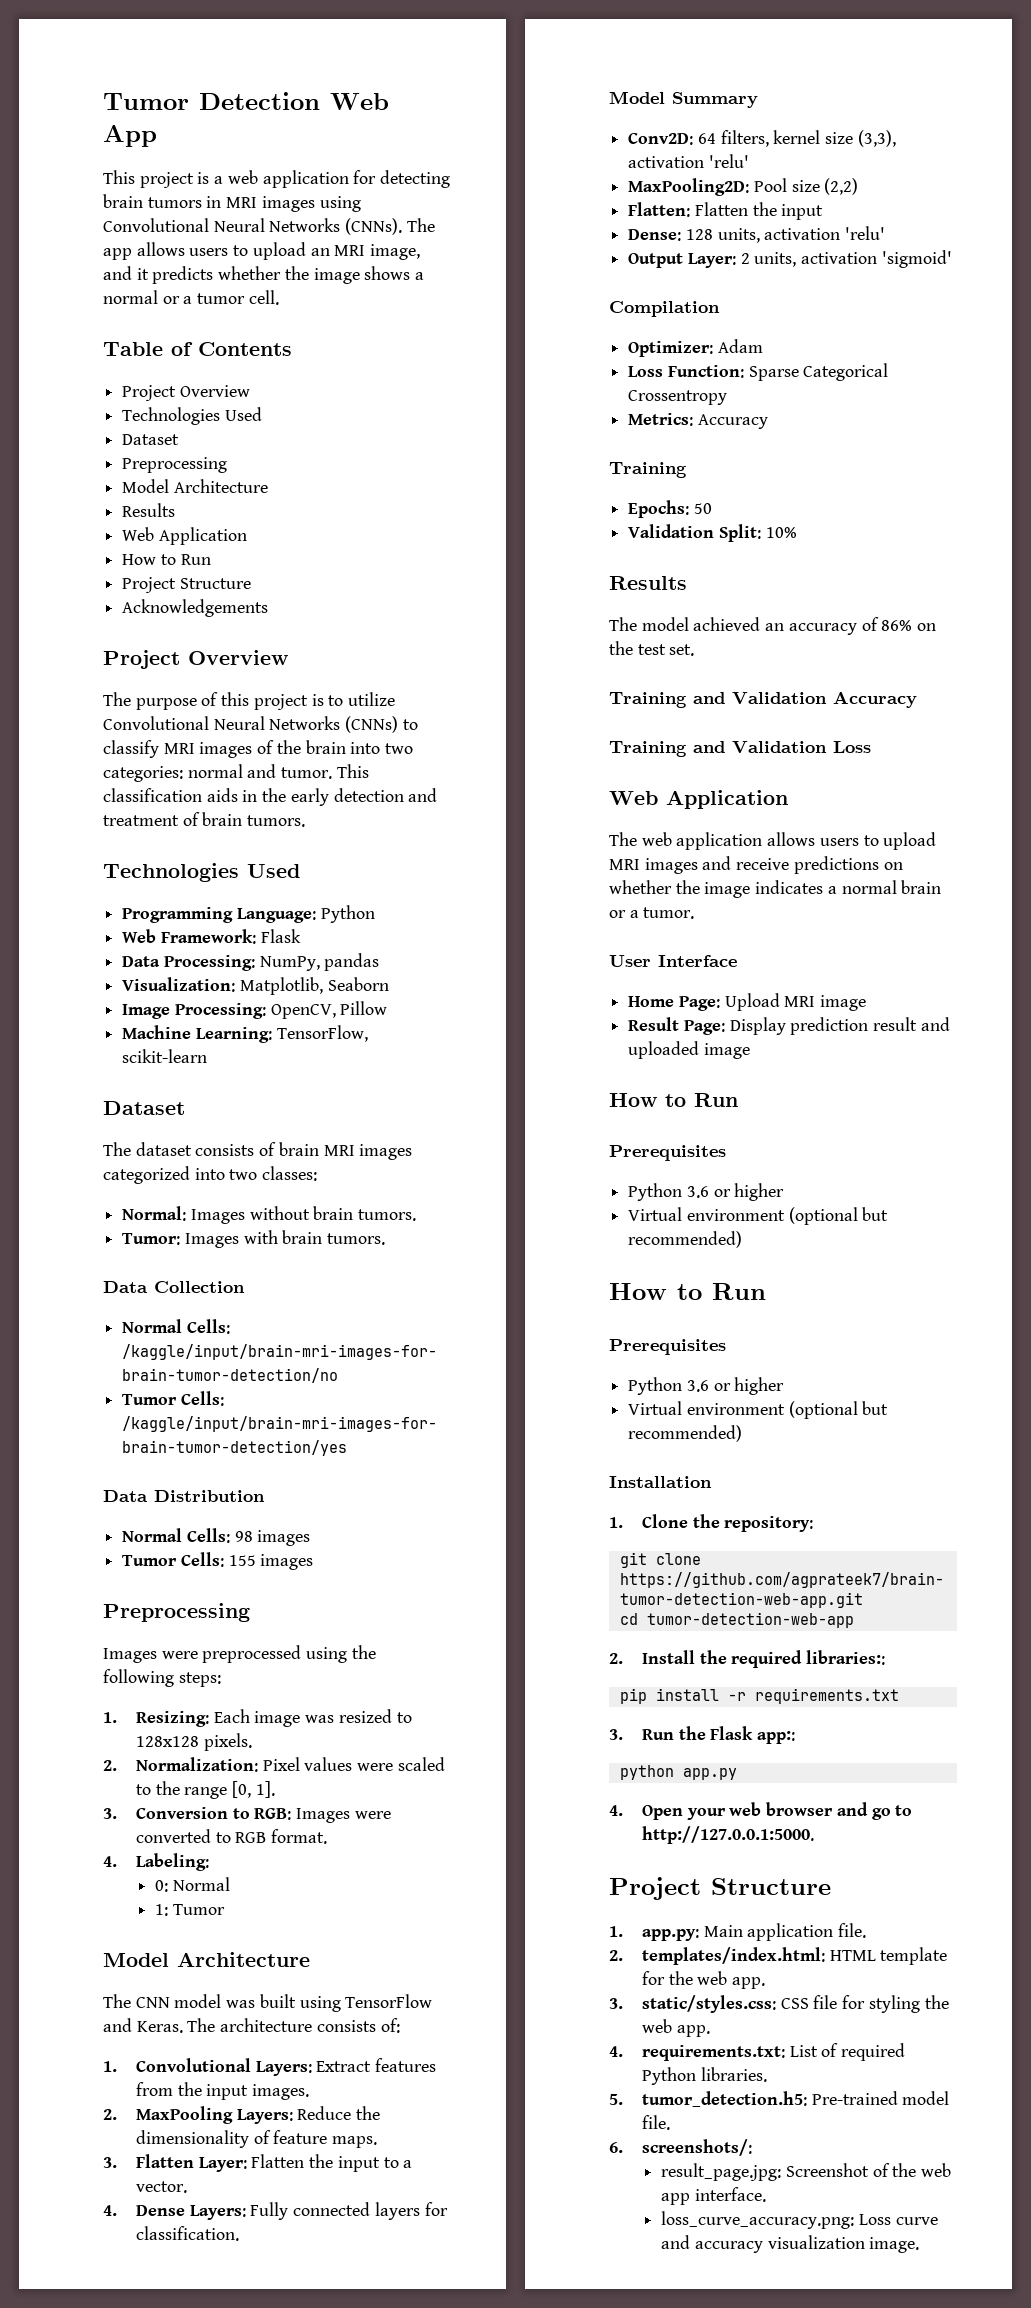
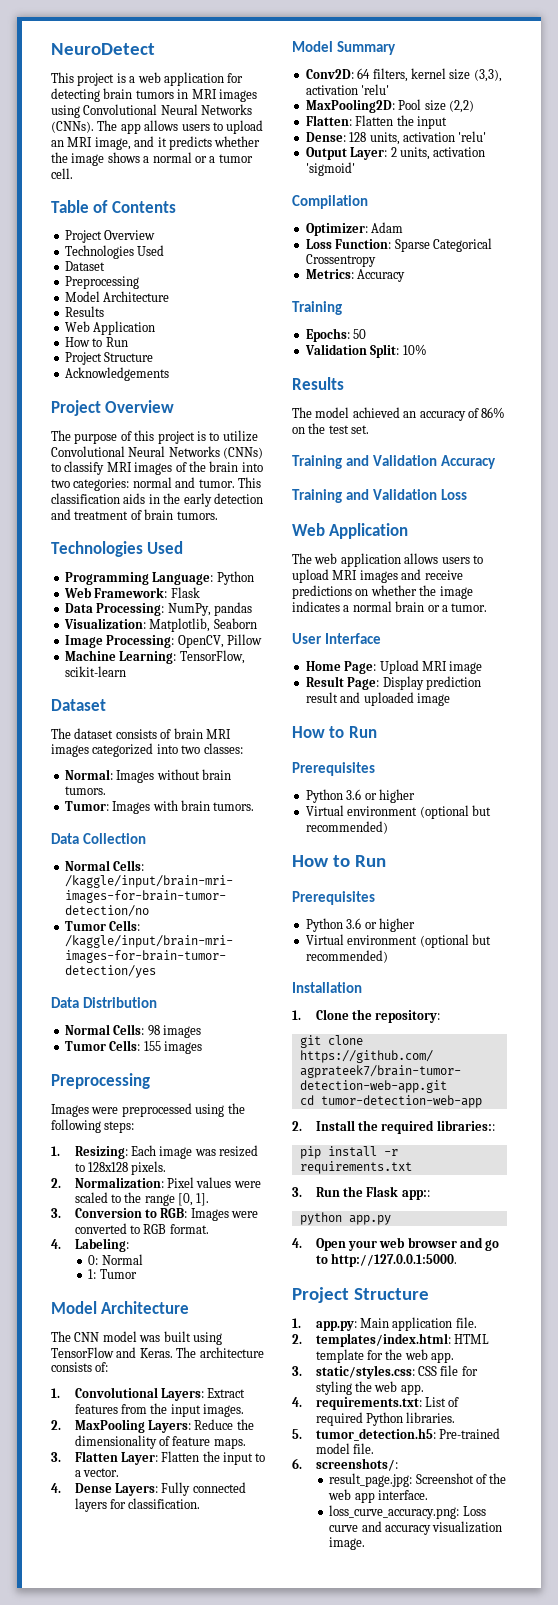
- Tumor Detection Web App
+ NeuroDetect

